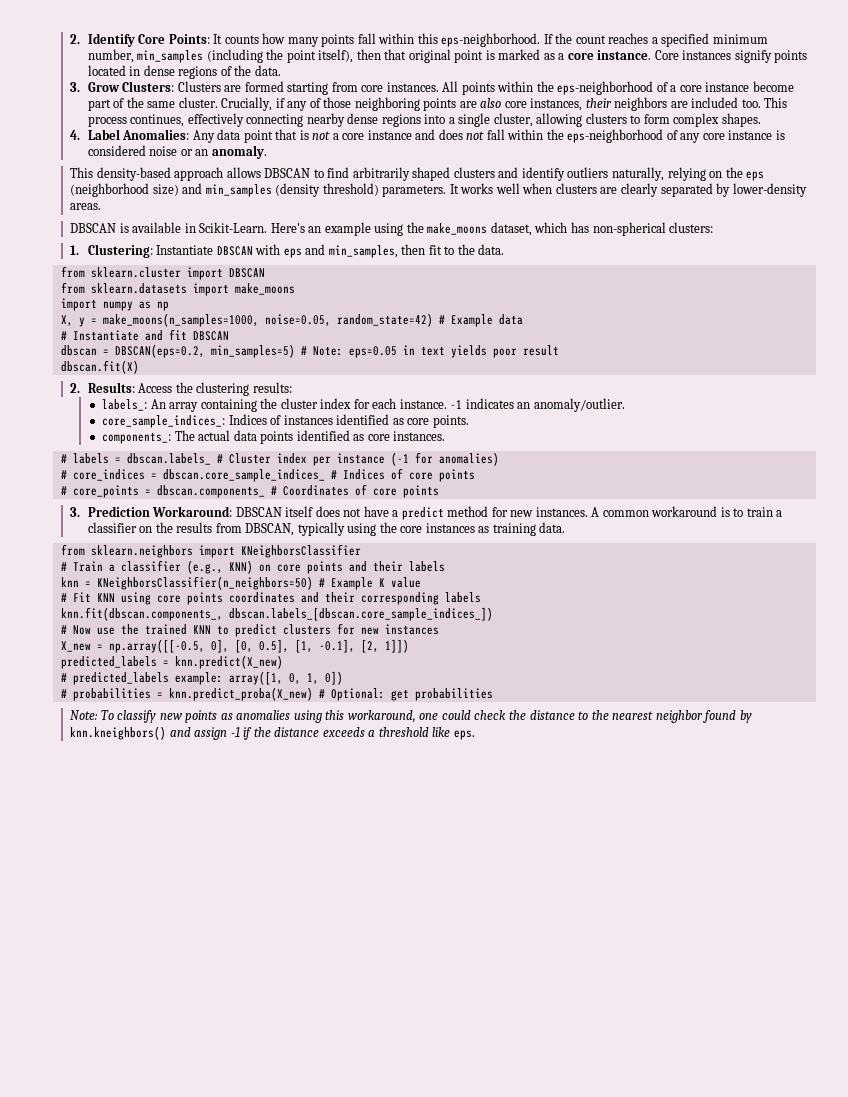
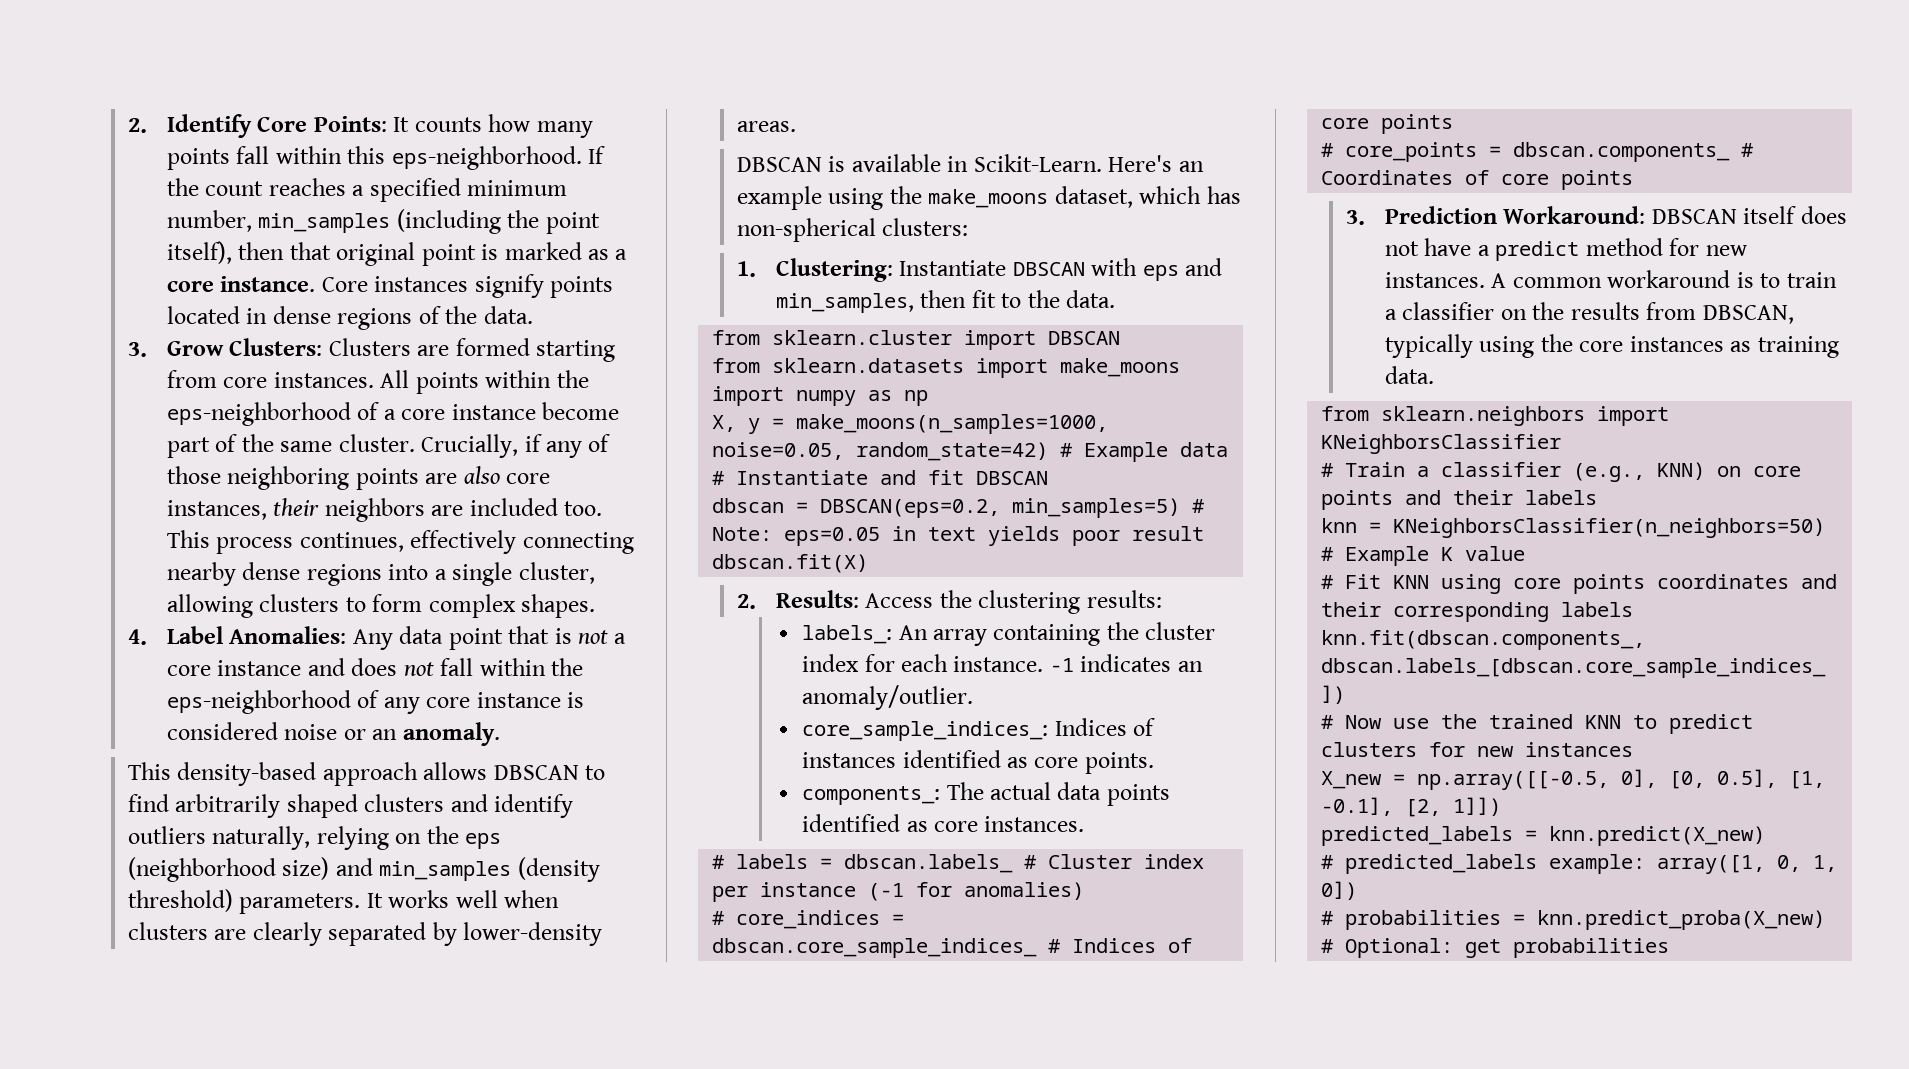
- Note: To classify new points as anomalies using this workaround, one could check the distance to the nearest neighbor found by knn.kneighbors() and assign -1 if the distance exceeds a threshold like eps.

